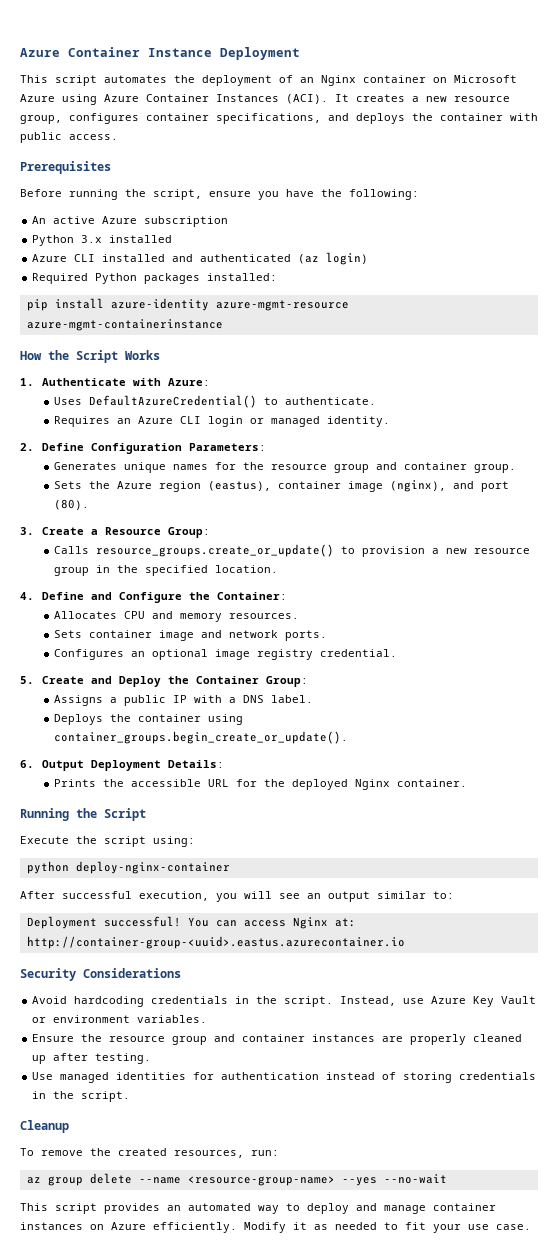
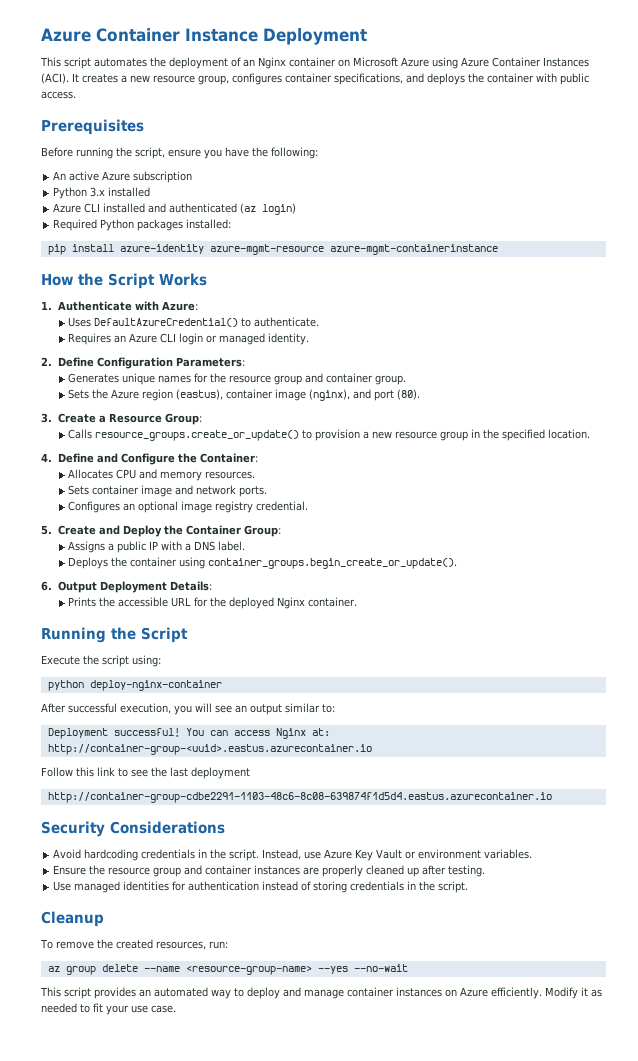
+ Follow this link to see the last deployment
+ http://container-group-cdbe2291-1103-48c6-8c08-639874f1d5d4.eastus.azurecontainer.io

